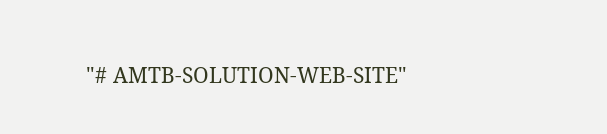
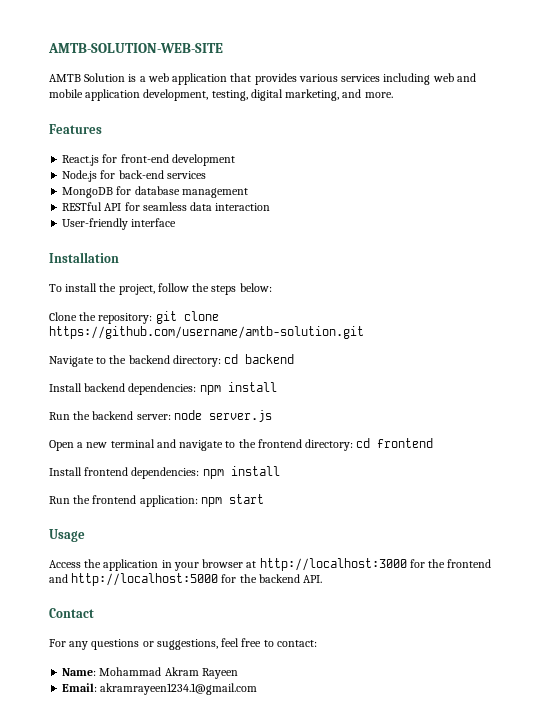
- "# AMTB-SOLUTION-WEB-SITE"
+ AMTB-SOLUTION-WEB-SITE
+ AMTB Solution is a web application that provides various services including web and mobile application development, testing, digital marketing, and more.
+ Features
+ React.js for front-end development
+ Node.js for back-end services
+ MongoDB for database management
+ RESTful API for seamless data interaction
+ User-friendly interface
+ Installation
+ To install the project, follow the steps below:
+ Clone the repository: git clone https://github.com/username/amtb-solution.git
+ Navigate to the backend directory: cd backend
+ Install backend dependencies: npm install
+ Run the backend server: node server.js
+ Open a new terminal and navigate to the frontend directory: cd frontend
+ Install frontend dependencies: npm install
+ Run the frontend application: npm start
+ Usage
+ Access the application in your browser at http://localhost:3000 for the frontend and http://localhost:5000 for the backend API.
+ Contact
+ For any questions or suggestions, feel free to contact:
+ Name: Mohammad Akram Rayeen
+ Email: akramrayeen1234.1@gmail.com

